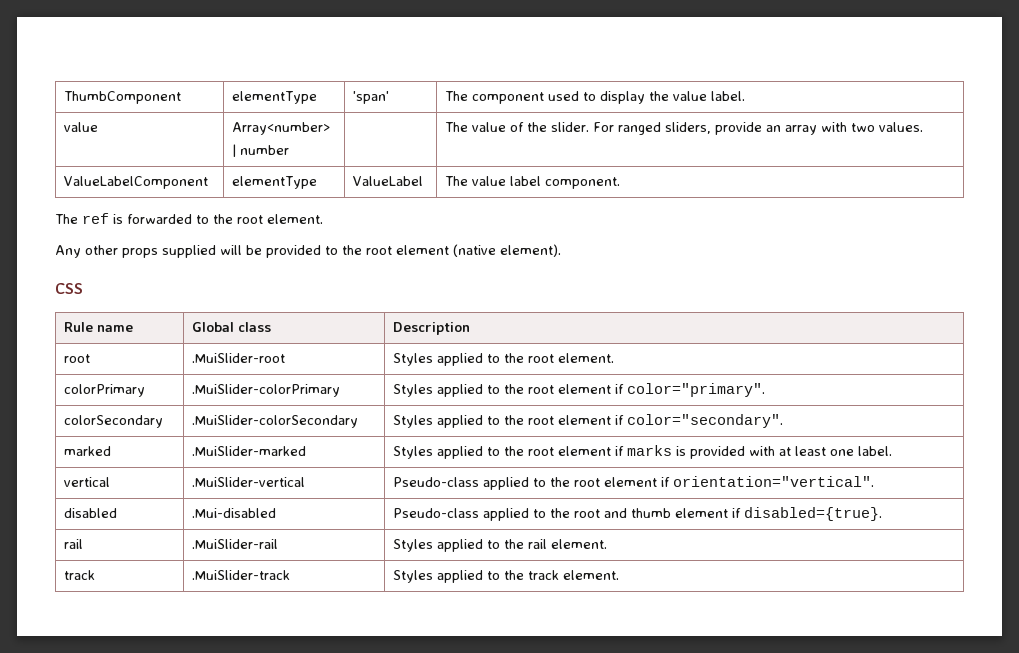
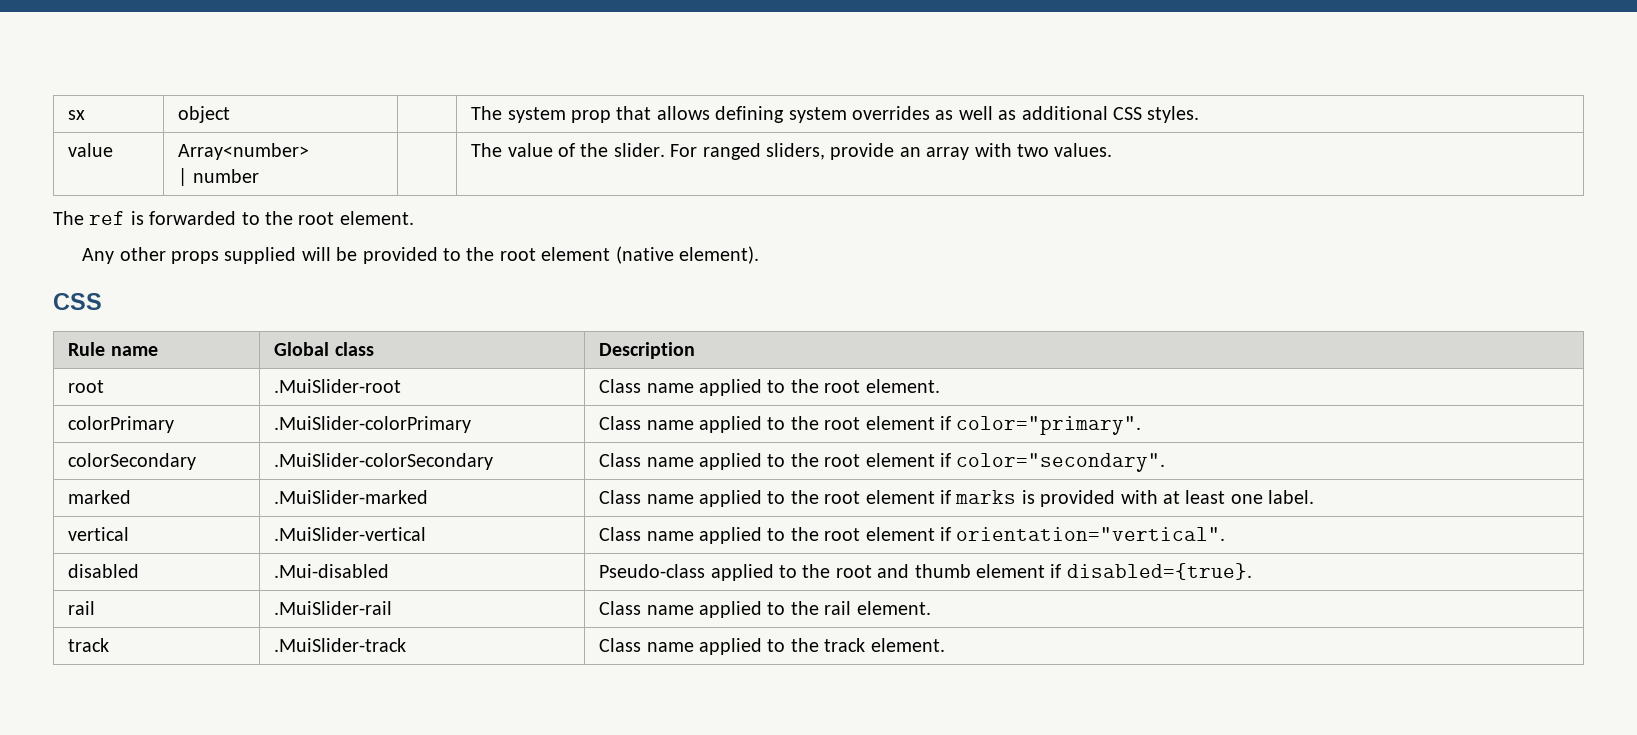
- ThumbComponent | elementType | 'span' | The component used to display the value label.
+ sx | object | | The system prop that allows defining system overrides as well as additional CSS styles.
- ValueLabelComponent | elementType | ValueLabel | The value label component.
- root | .MuiSlider-root | Styles applied to the root element.
+ root | .MuiSlider-root | Class name applied to the root element.
- colorPrimary | .MuiSlider-colorPrimary | Styles applied to the root element if color="primary".
+ colorPrimary | .MuiSlider-colorPrimary | Class name applied to the root element if color="primary".
- colorSecondary | .MuiSlider-colorSecondary | Styles applied to the root element if color="secondary".
+ colorSecondary | .MuiSlider-colorSecondary | Class name applied to the root element if color="secondary".
- marked | .MuiSlider-marked | Styles applied to the root element if marks is provided with at least one label.
+ marked | .MuiSlider-marked | Class name applied to the root element if marks is provided with at least one label.
- vertical | .MuiSlider-vertical | Pseudo-class applied to the root element if orientation="vertical".
+ vertical | .MuiSlider-vertical | Class name applied to the root element if orientation="vertical".
- rail | .MuiSlider-rail | Styles applied to the rail element.
+ rail | .MuiSlider-rail | Class name applied to the rail element.
- track | .MuiSlider-track | Styles applied to the track element.
+ track | .MuiSlider-track | Class name applied to the track element.

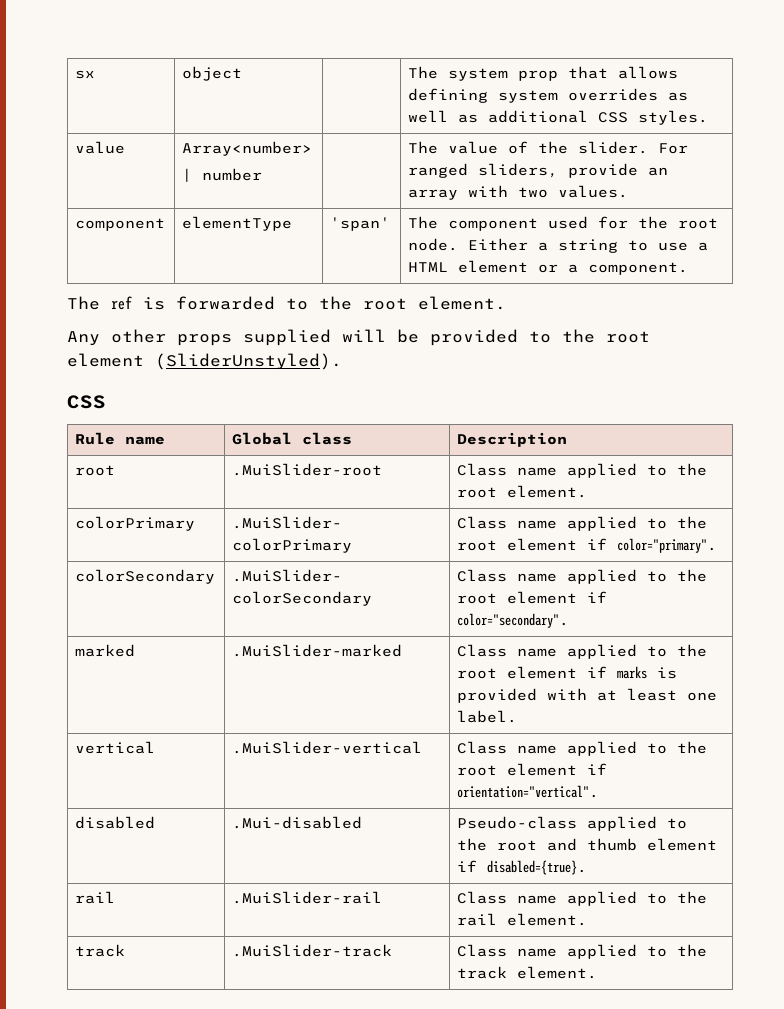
+ component | elementType | 'span' | The component used for the root node. Either a string to use a HTML element or a component.
- Any other props supplied will be provided to the root element (native element).
+ Any other props supplied will be provided to the root element (SliderUnstyled).

